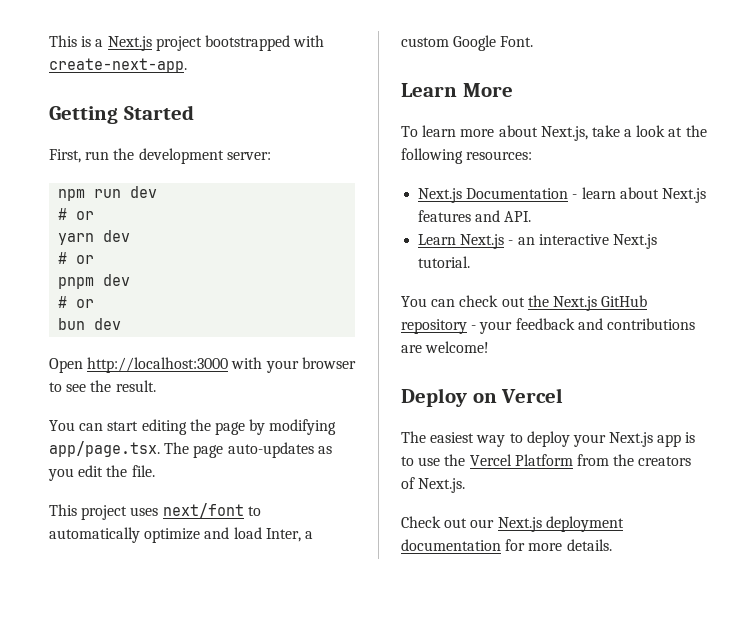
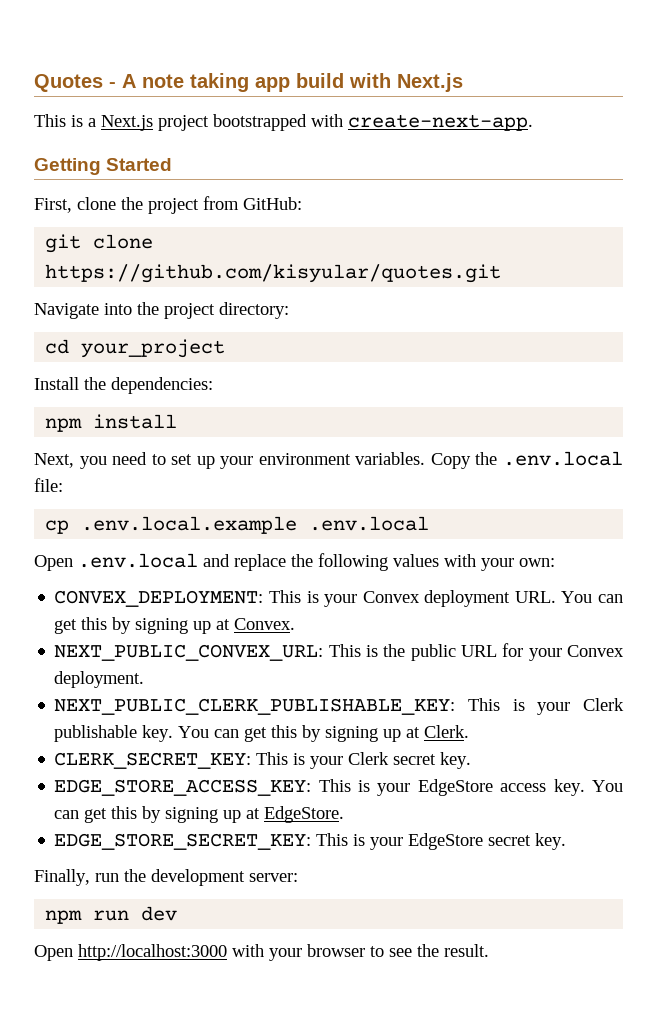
+ Quotes - A note taking app build with Next.js
- First, run the development server:
+ First, clone the project from GitHub:
+ git clone https://github.com/kisyular/quotes.git
+ Navigate into the project directory:
+ cd your_project
+ Install the dependencies:
+ npm install
+ Next, you need to set up your environment variables. Copy the .env.local file:
+ cp .env.local.example .env.local
+ Open .env.local and replace the following values with your own:
+ CONVEX_DEPLOYMENT: This is your Convex deployment URL. You can get this by signing up at Convex.
+ NEXT_PUBLIC_CONVEX_URL: This is the public URL for your Convex deployment.
+ NEXT_PUBLIC_CLERK_PUBLISHABLE_KEY: This is your Clerk publishable key. You can get this by signing up at Clerk.
+ CLERK_SECRET_KEY: This is your Clerk secret key.
+ EDGE_STORE_ACCESS_KEY: This is your EdgeStore access key. You can get this by signing up at EdgeStore.
+ EDGE_STORE_SECRET_KEY: This is your EdgeStore secret key.
+ Finally, run the development server:
  npm run dev
- # or
- yarn dev
- # or
- pnpm dev
- # or
- bun dev
- You can start editing the page by modifying app/page.tsx. The page auto-updates as you edit the file.
- This project uses next/font to automatically optimize and load Inter, a custom Google Font.
- Learn More
- To learn more about Next.js, take a look at the following resources:
- Next.js Documentation - learn about Next.js features and API.
- Learn Next.js - an interactive Next.js tutorial.
- You can check out the Next.js GitHub repository - your feedback and contributions are welcome!
- Deploy on Vercel
- The easiest way to deploy your Next.js app is to use the Vercel Platform from the creators of Next.js.
- Check out our Next.js deployment documentation for more details.

